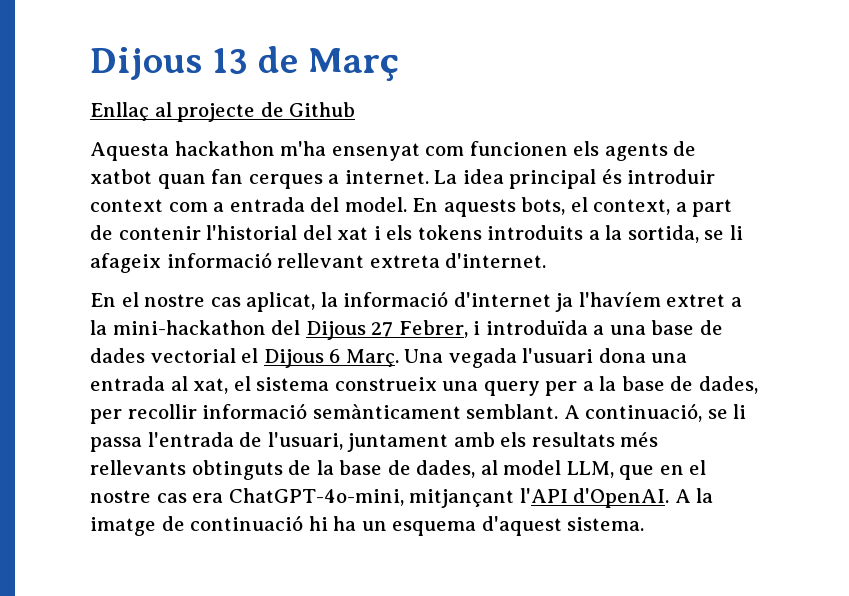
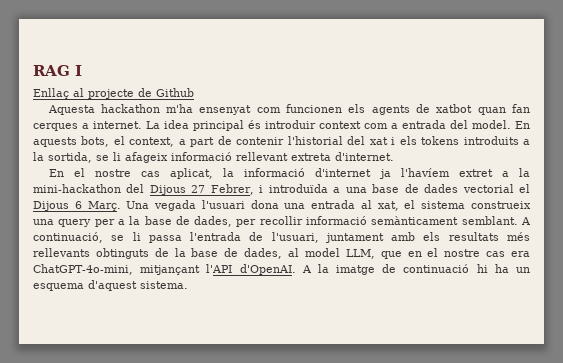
- Dijous 13 de Març
+ RAG I

